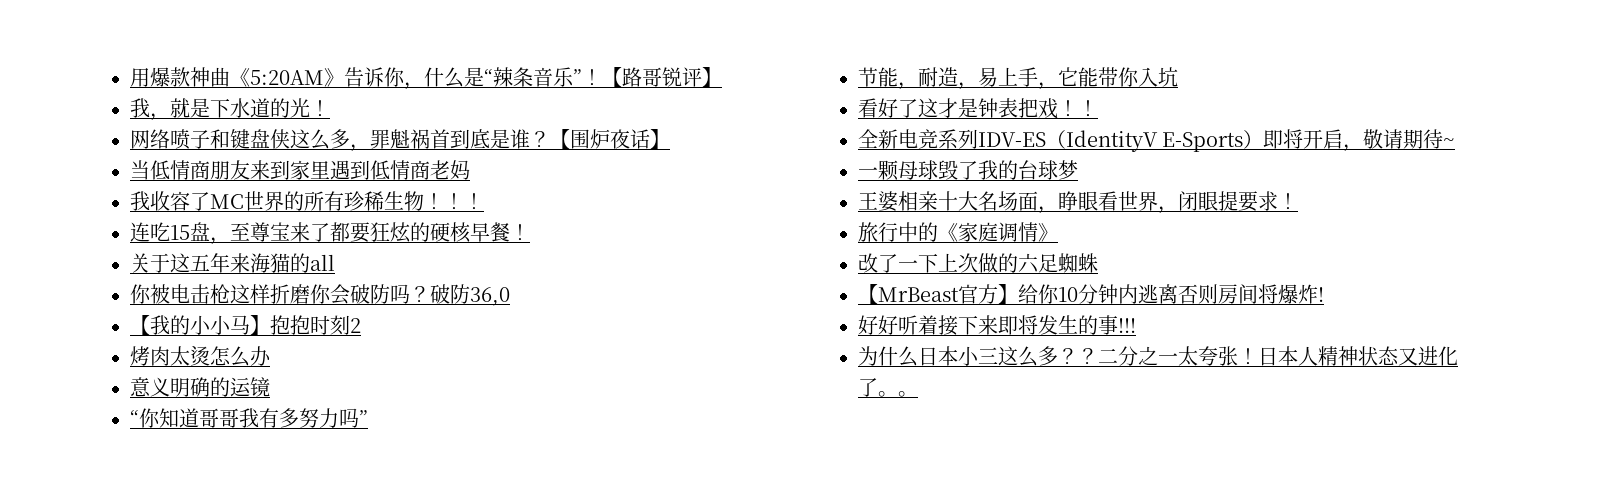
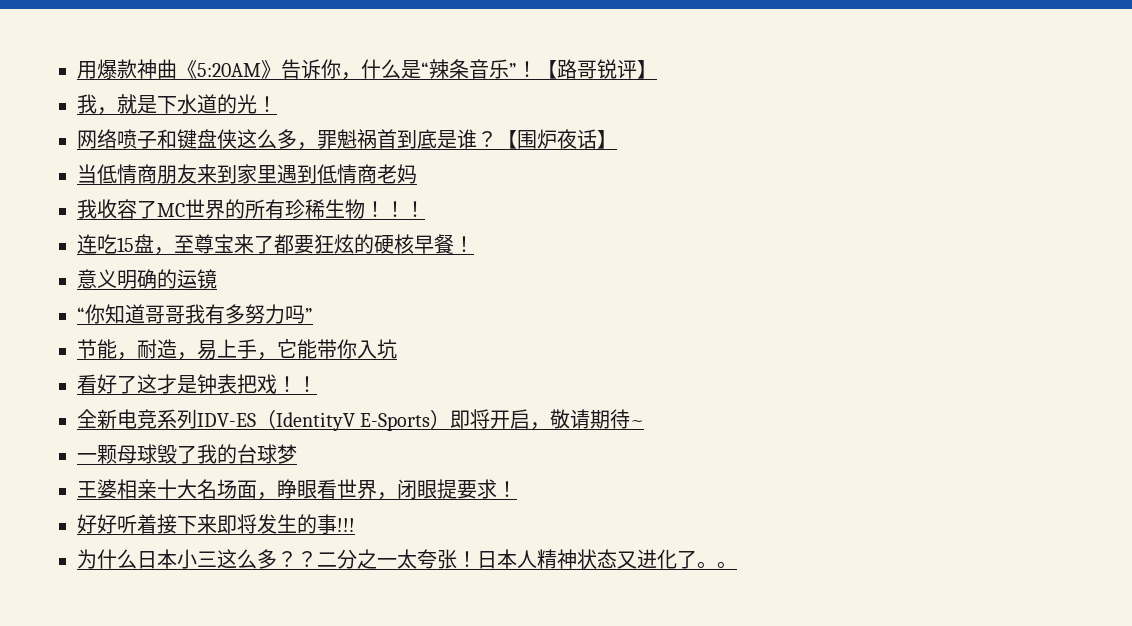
- 关于这五年来海猫的all
- 你被电击枪这样折磨你会破防吗？破防36,0
- 【我的小小马】抱抱时刻2
- 烤肉太烫怎么办
- 旅行中的《家庭调情》
- 改了一下上次做的六足蜘蛛
- 【MrBeast官方】给你10分钟内逃离否则房间将爆炸!

